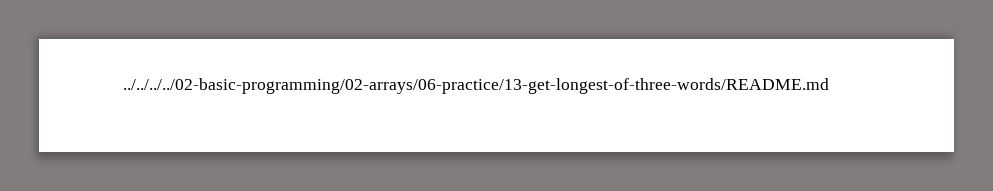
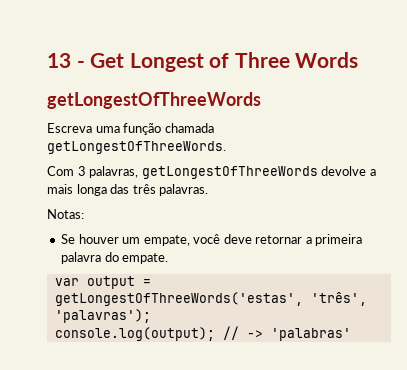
- ../../../../02-basic-programming/02-arrays/06-practice/13-get-longest-of-three-words/README.md
+ 13 - Get Longest of Three Words
+ getLongestOfThreeWords
+ Escreva uma função chamada getLongestOfThreeWords.
+ Com 3 palavras, getLongestOfThreeWords devolve a mais longa das três palavras.
+ Notas:
+ Se houver um empate, você deve retornar a primeira palavra do empate.
+ var output = getLongestOfThreeWords('estas', 'três', 'palavras');
+ console.log(output); // -> 'palabras'

